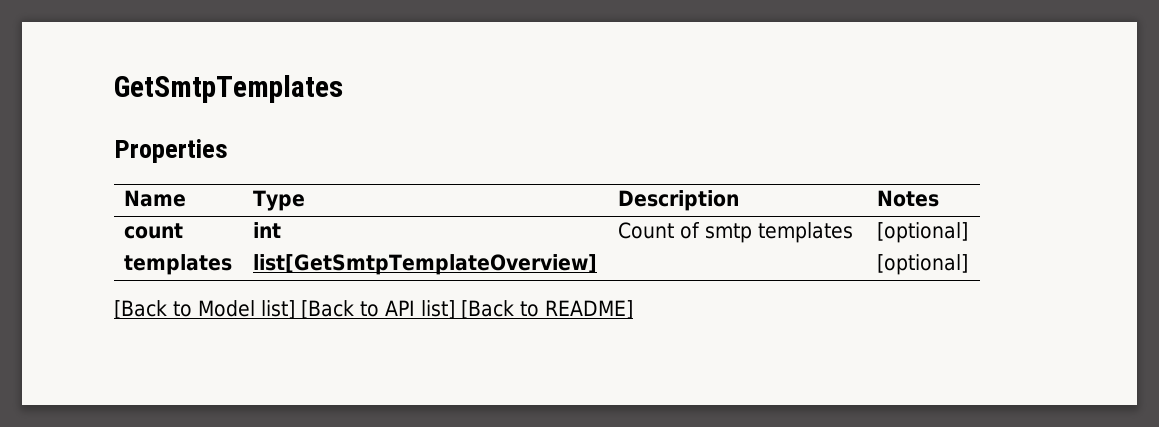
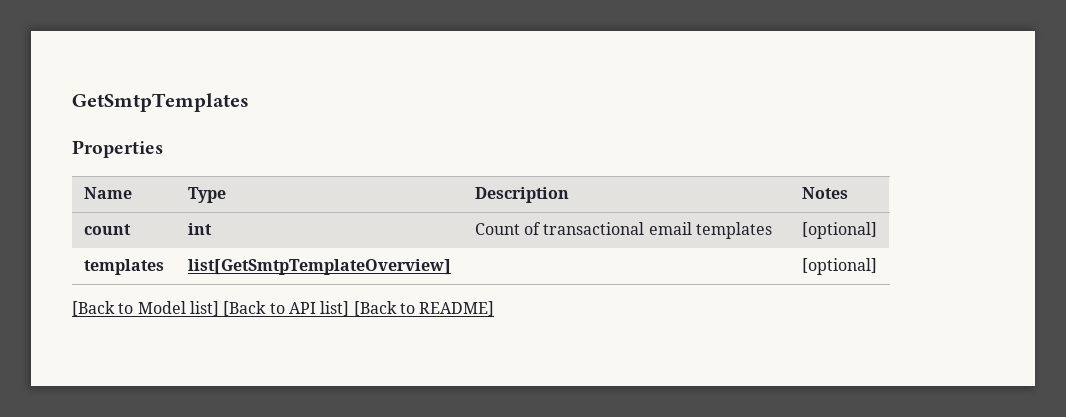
- count | int | Count of smtp templates | [optional]
+ count | int | Count of transactional email templates | [optional]

